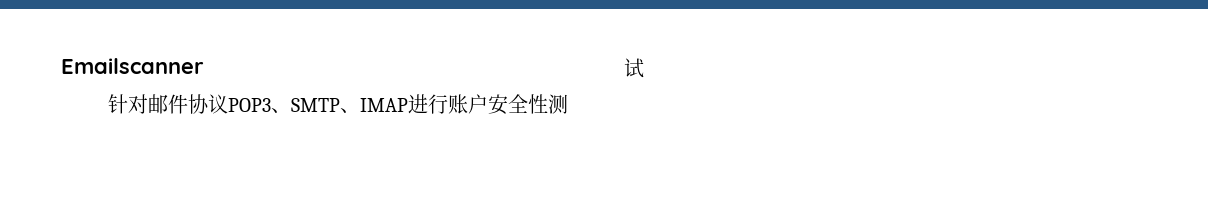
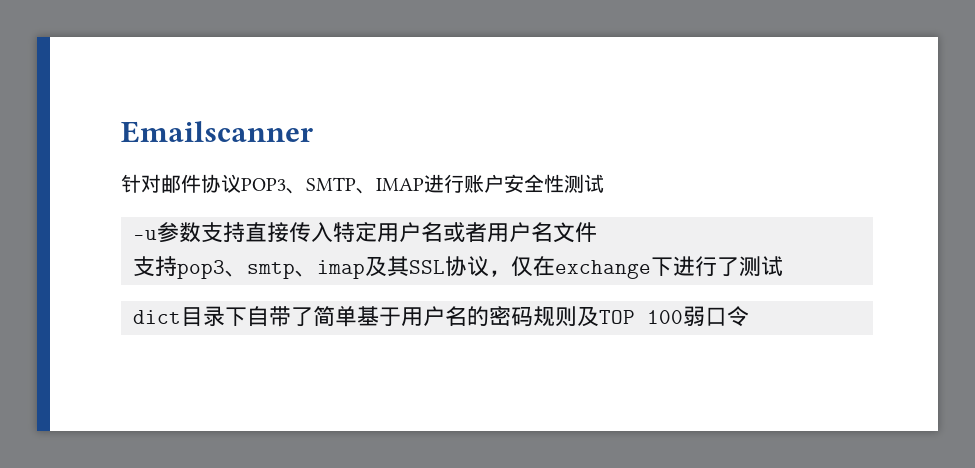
+ -u参数支持直接传入特定用户名或者用户名文件
+ 支持pop3、smtp、imap及其SSL协议，仅在exchange下进行了测试
+ dict目录下自带了简单基于用户名的密码规则及TOP 100弱口令

